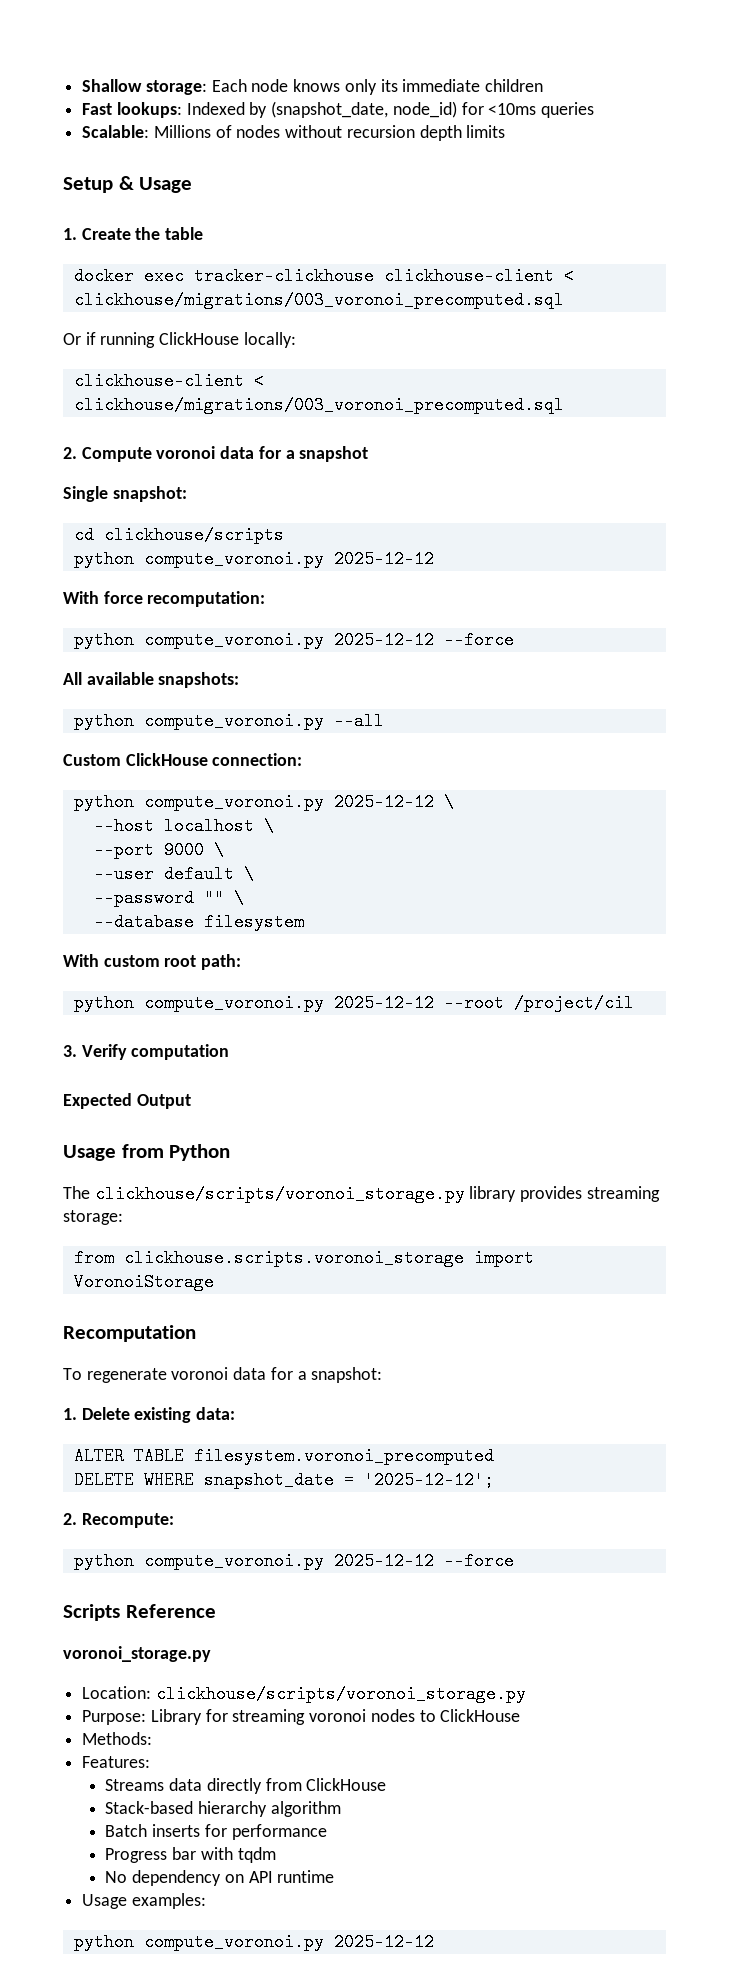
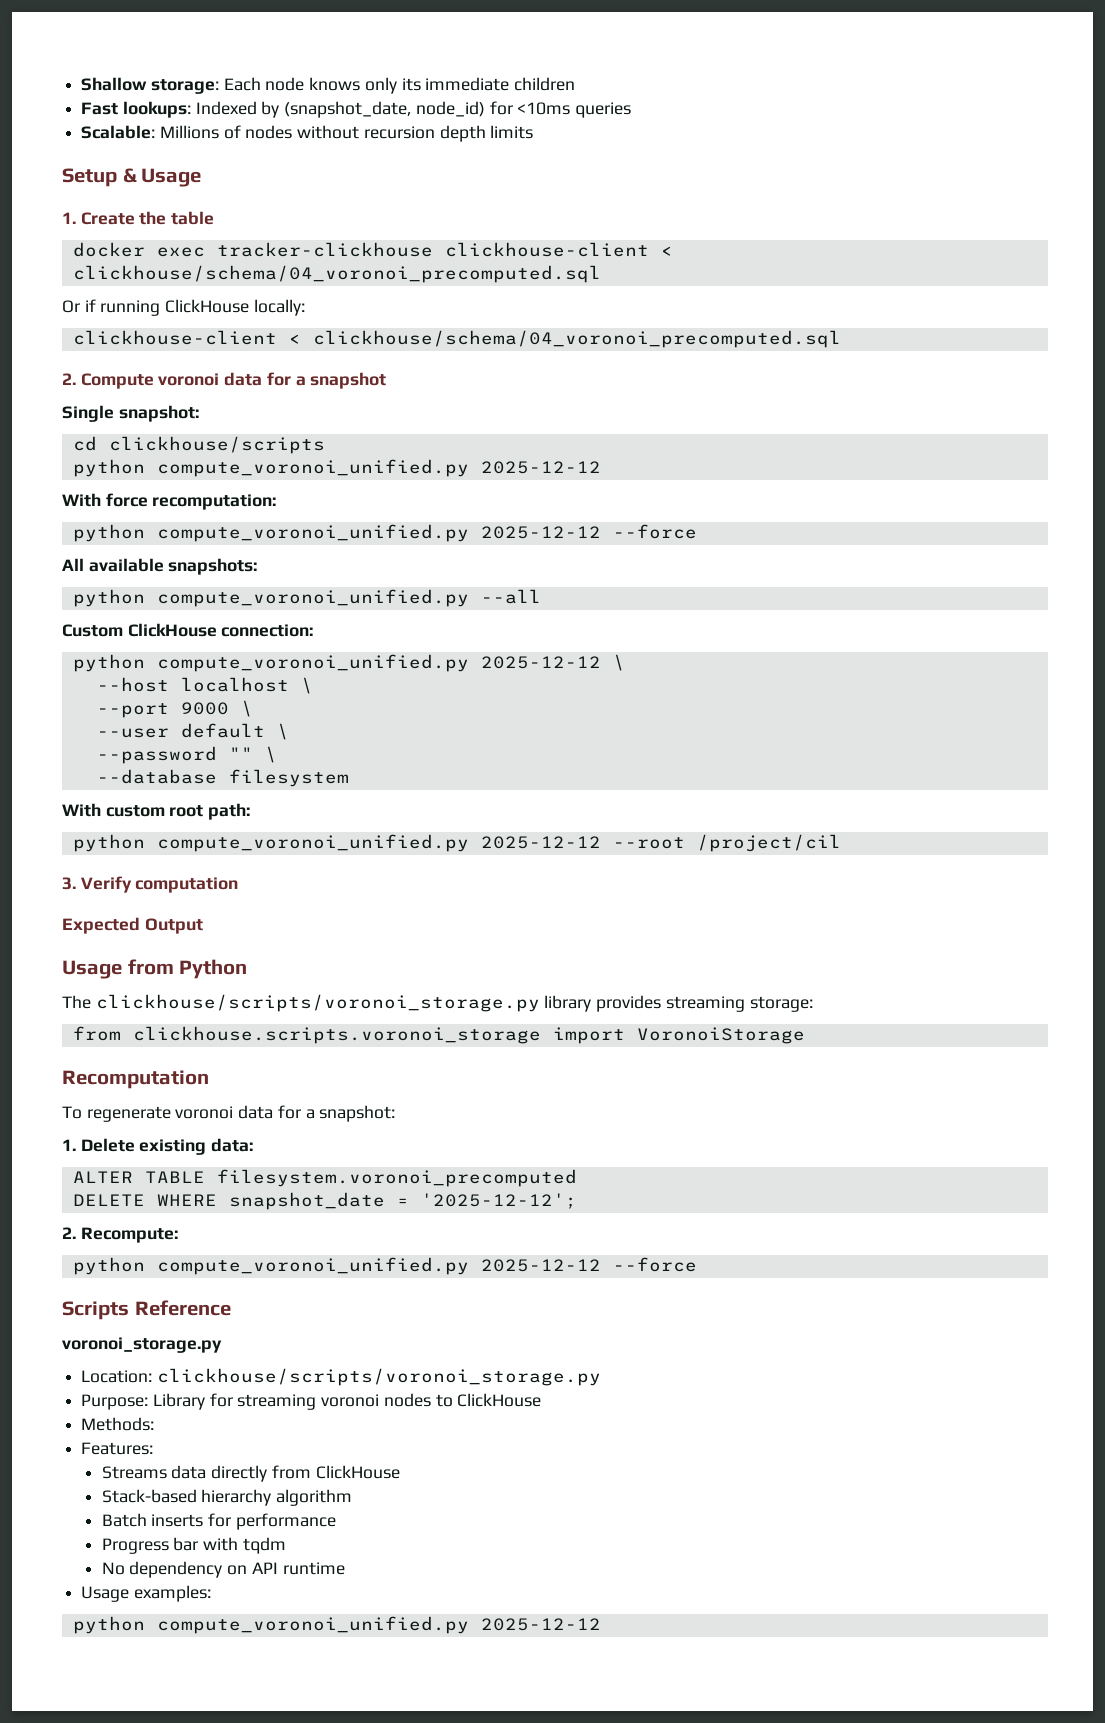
- docker exec tracker-clickhouse clickhouse-client < clickhouse/migrations/003_voronoi_precomputed.sql
+ docker exec tracker-clickhouse clickhouse-client < clickhouse/schema/04_voronoi_precomputed.sql
  Or if running ClickHouse locally:
- clickhouse-client < clickhouse/migrations/003_voronoi_precomputed.sql
+ clickhouse-client < clickhouse/schema/04_voronoi_precomputed.sql
  cd clickhouse/scripts
- python compute_voronoi.py 2025-12-12
+ python compute_voronoi_unified.py 2025-12-12
  With force recomputation:
- python compute_voronoi.py 2025-12-12 --force
+ python compute_voronoi_unified.py 2025-12-12 --force
- python compute_voronoi.py --all
+ python compute_voronoi_unified.py --all
- python compute_voronoi.py 2025-12-12 \
+ python compute_voronoi_unified.py 2025-12-12 \
- python compute_voronoi.py 2025-12-12 --root /project/cil
+ python compute_voronoi_unified.py 2025-12-12 --root /project/cil
  2. Recompute:
- python compute_voronoi.py 2025-12-12 --force
+ python compute_voronoi_unified.py 2025-12-12 --force
  Usage examples:
- python compute_voronoi.py 2025-12-12
+ python compute_voronoi_unified.py 2025-12-12

